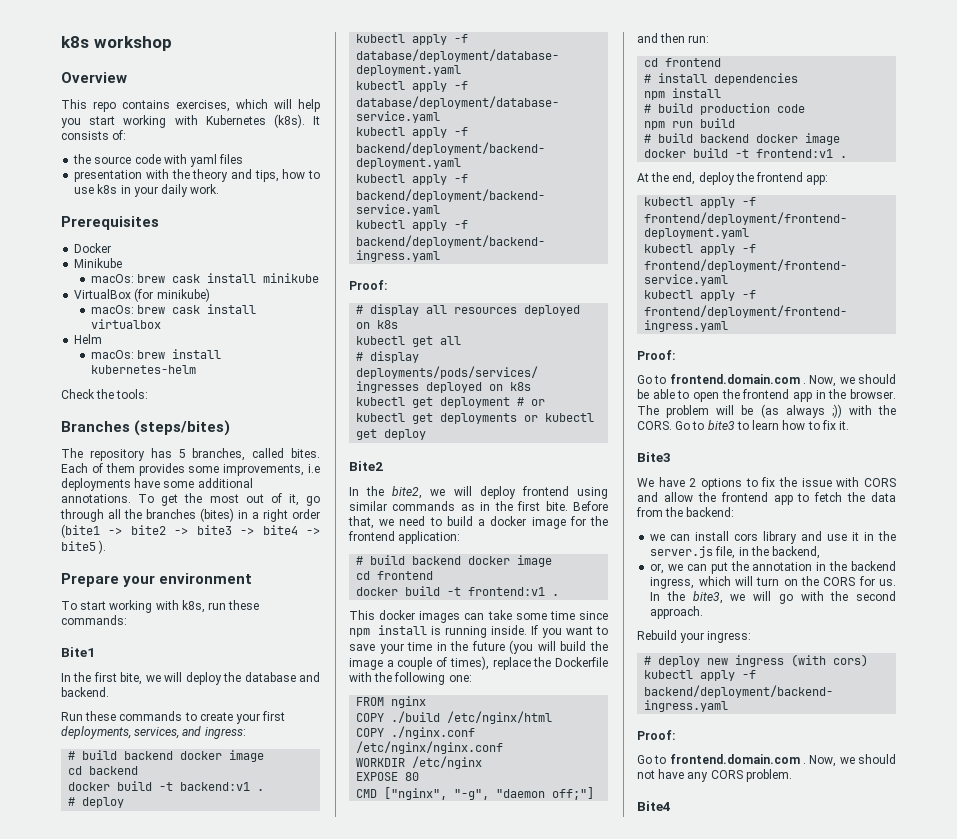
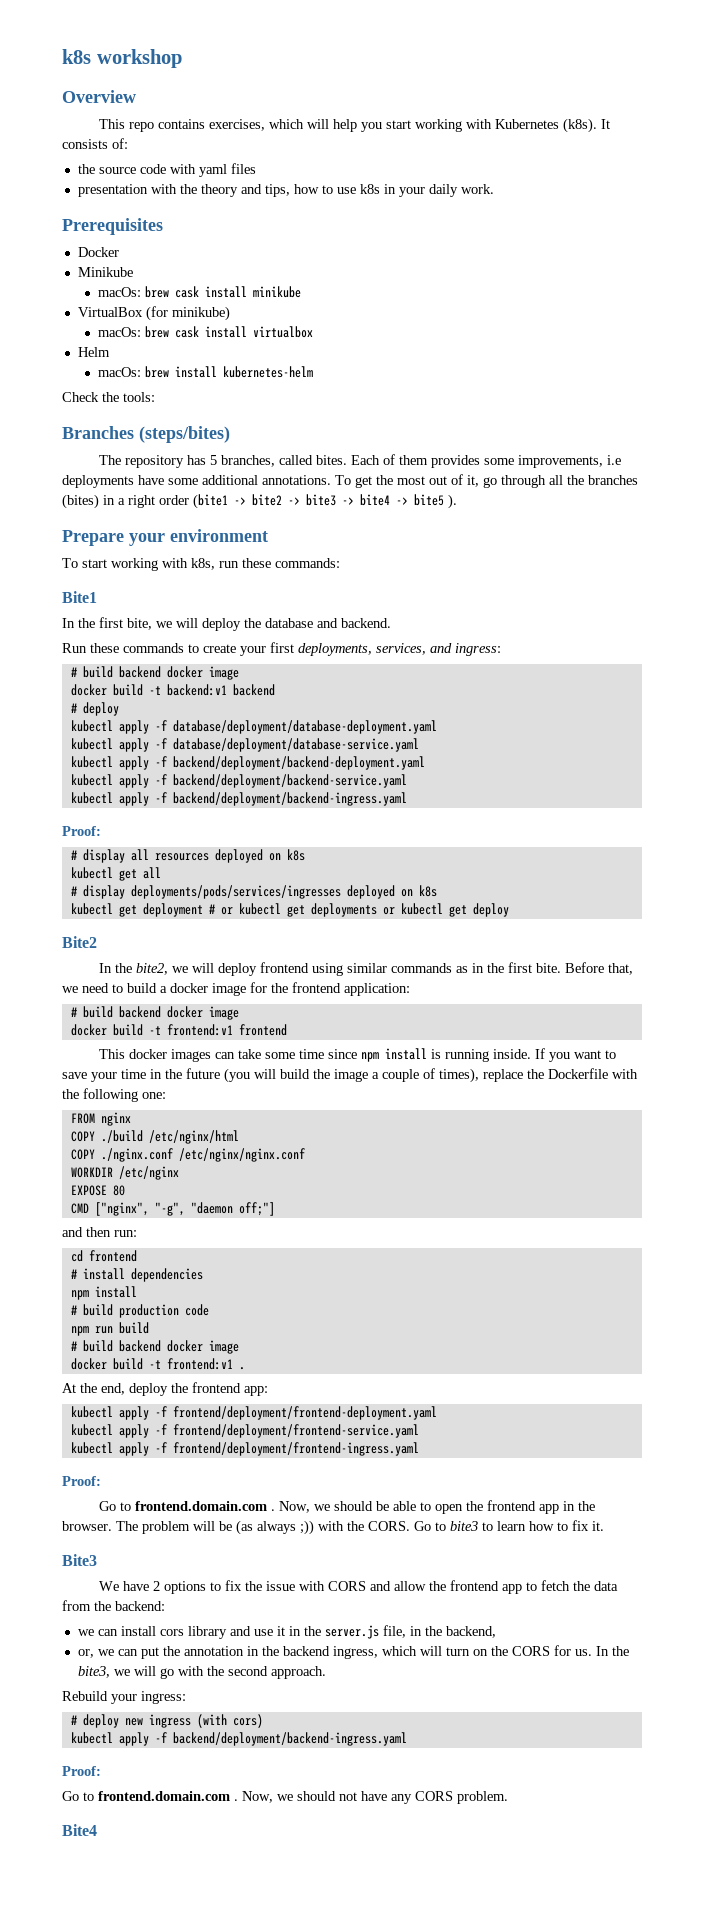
- cd backend
- docker build -t backend:v1 .
+ docker build -t backend:v1 backend
  Before that, we need to build a docker image for the frontend application:
  # build backend docker image
- cd frontend
- docker build -t frontend:v1 .
+ docker build -t frontend:v1 frontend

